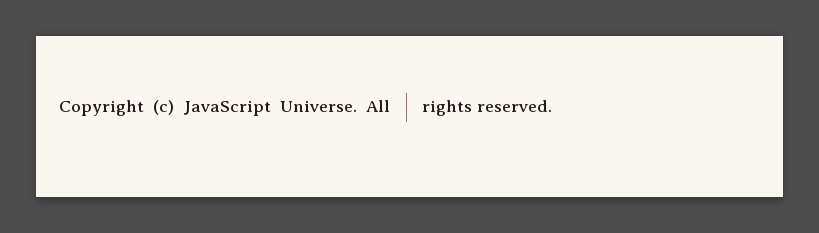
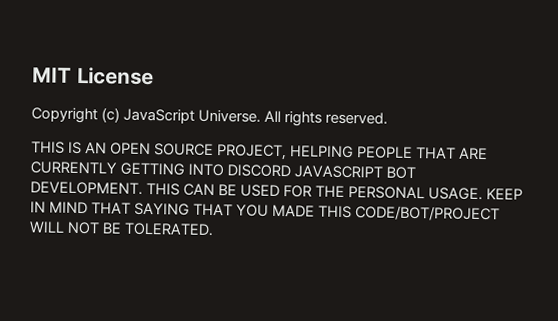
+ MIT License
+ THIS IS AN OPEN SOURCE PROJECT, HELPING PEOPLE THAT ARE CURRENTLY GETTING INTO DISCORD JAVASCRIPT BOT DEVELOPMENT. THIS CAN BE USED FOR THE PERSONAL USAGE. KEEP IN MIND THAT SAYING THAT YOU MADE THIS CODE/BOT/PROJECT WILL NOT BE TOLERATED.

